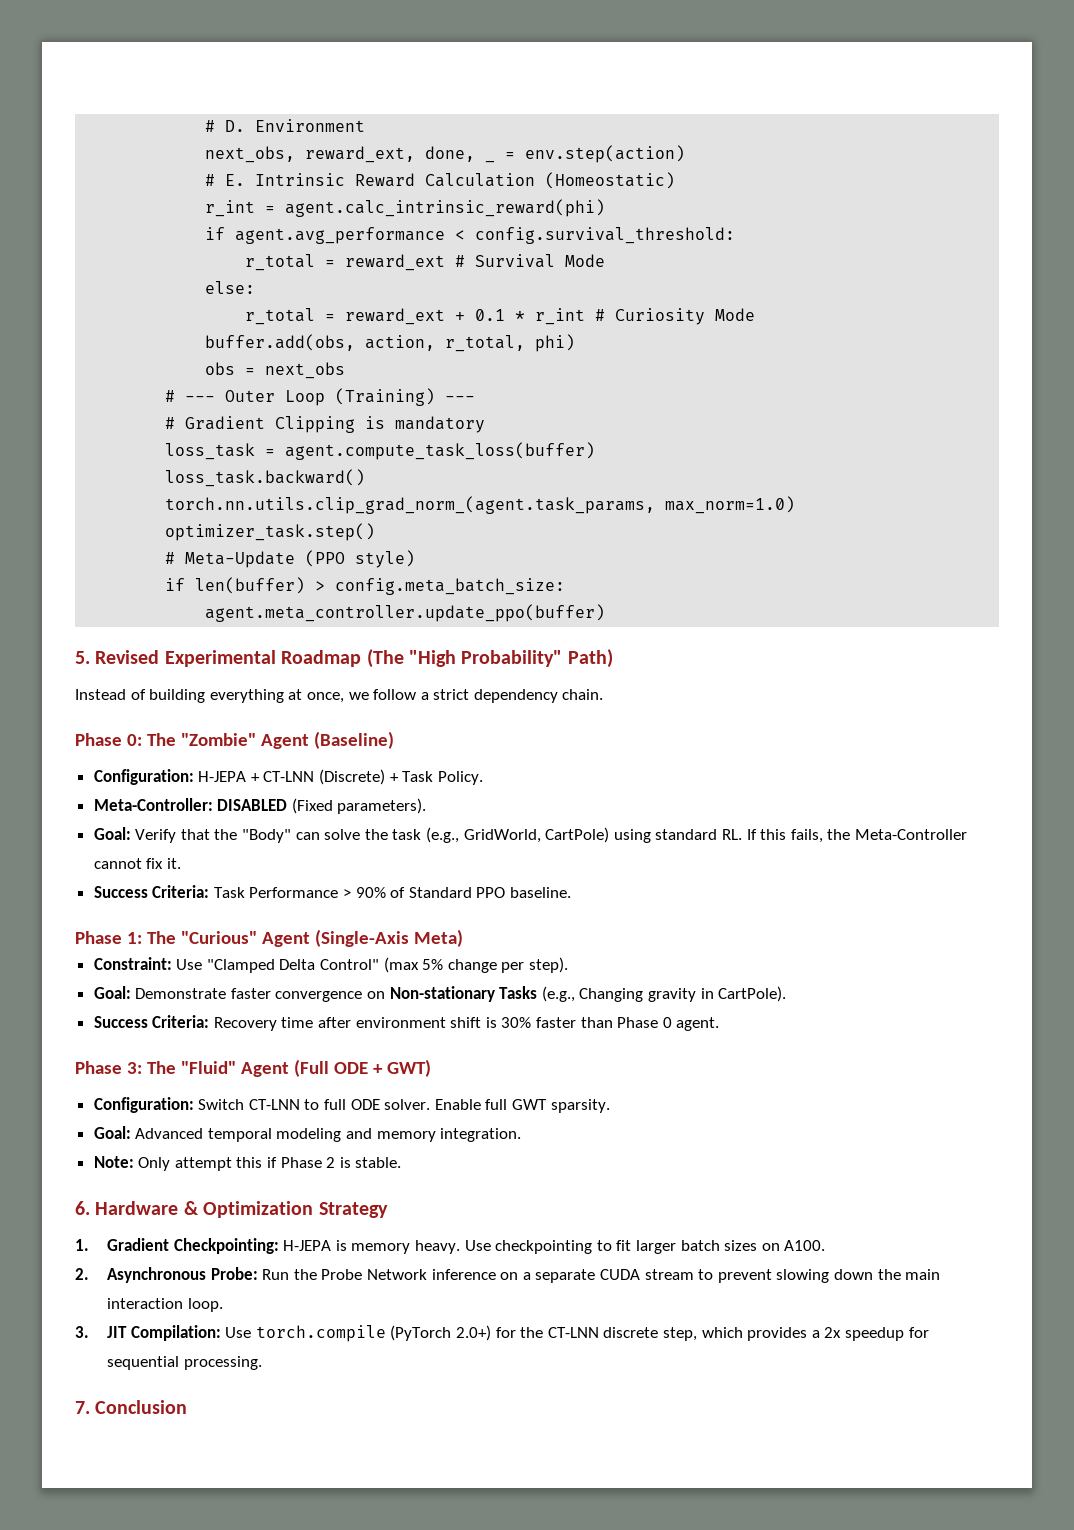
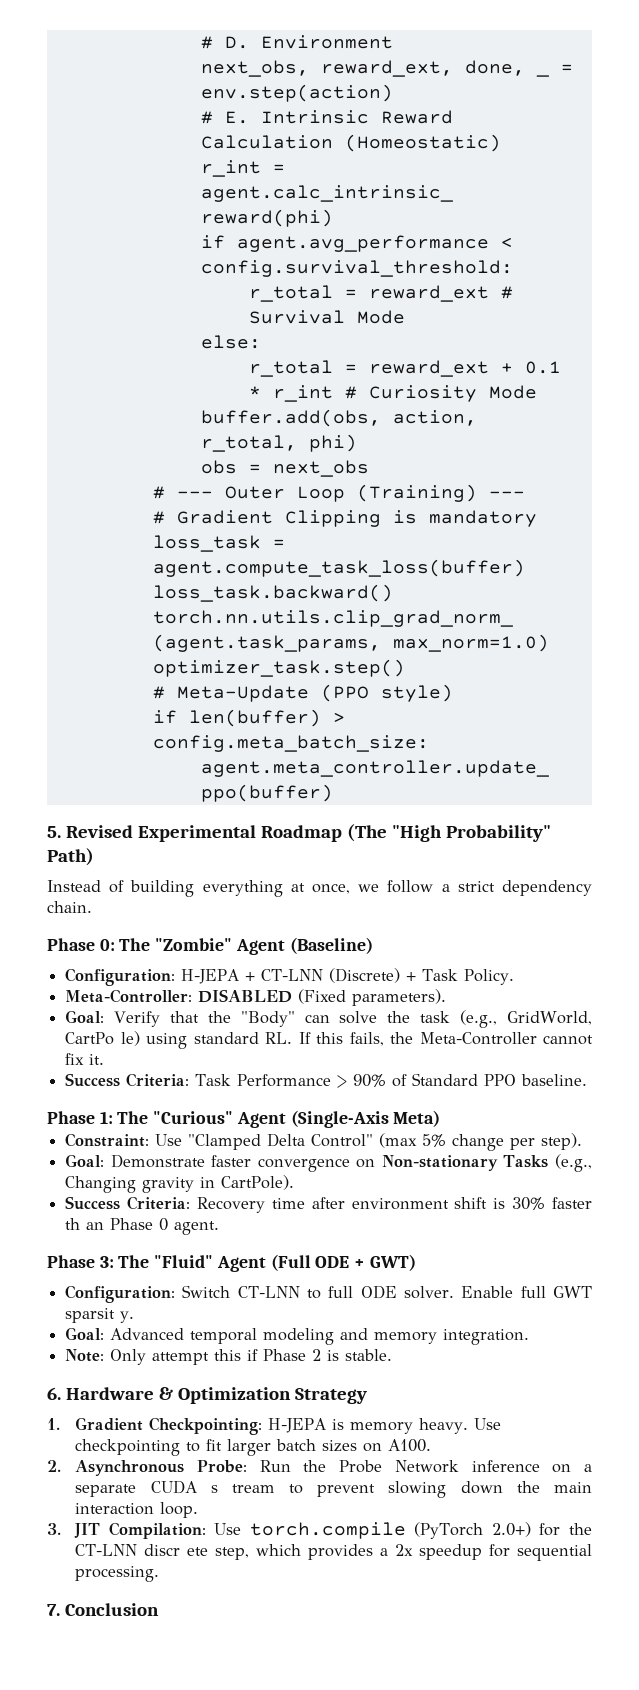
- Goal: Verify that the "Body" can solve the task (e.g., GridWorld, CartPole) using standard RL. If this fails, the Meta-Controller cannot fix it.
+ Goal: Verify that the "Body" can solve the task (e.g., GridWorld, CartPo le) using standard RL. If this fails, the Meta-Controller cannot fix it.
- Success Criteria: Recovery time after environment shift is 30% faster than Phase 0 agent.
+ Success Criteria: Recovery time after environment shift is 30% faster th an Phase 0 agent.
- Enable full GWT sparsity.
+ Enable full GWT sparsit y.
- 2. Asynchronous Probe: Run the Probe Network inference on a separate CUDA stream to prevent slowing down the main interaction loop.
+ 2. Asynchronous Probe: Run the Probe Network inference on a separate CUDA s tream to prevent slowing down the main interaction loop.
- 3. JIT Compilation: Use torch.compile (PyTorch 2.0+) for the CT-LNN discrete step, which provides a 2x speedup for sequential processing.
+ 3. JIT Compilation: Use torch.compile (PyTorch 2.0+) for the CT-LNN discr ete step, which provides a 2x speedup for sequential processing.

